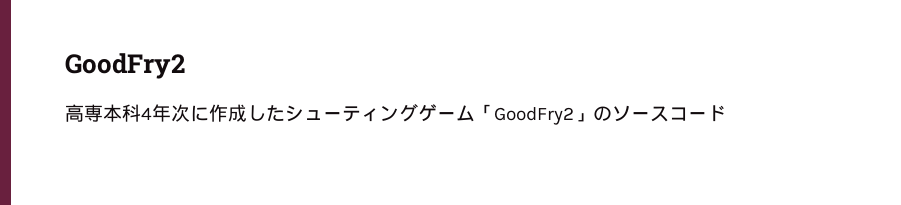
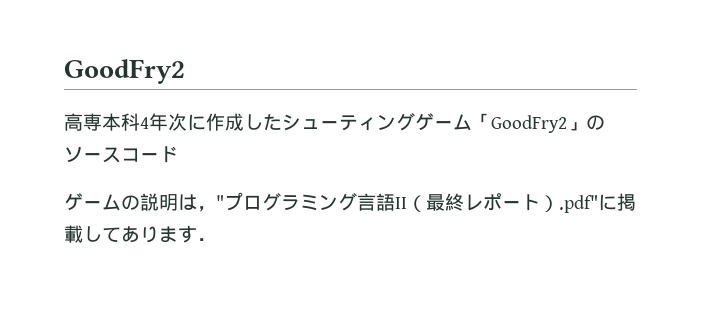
+ ゲームの説明は，"プログラミング言語II（最終レポート）.pdf"に掲載してあります．

